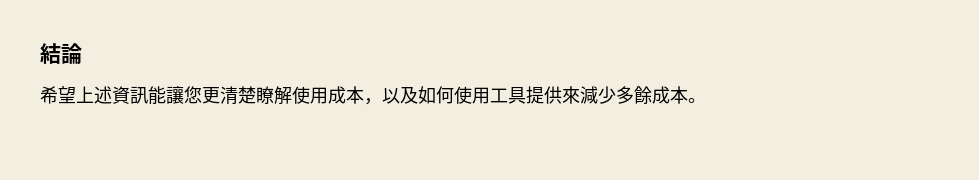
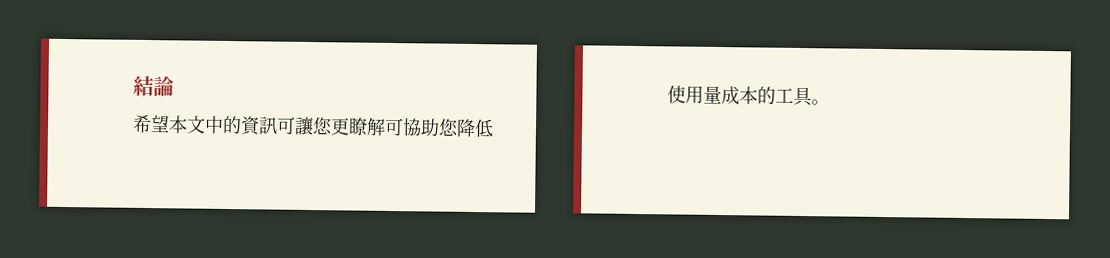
- 希望上述資訊能讓您更清楚瞭解使用成本，以及如何使用工具提供來減少多餘成本。
+ 希望本文中的資訊可讓您更瞭解可協助您降低使用量成本的工具。

